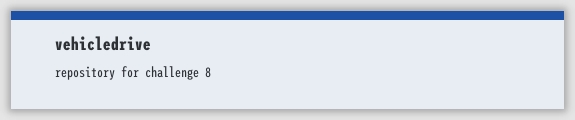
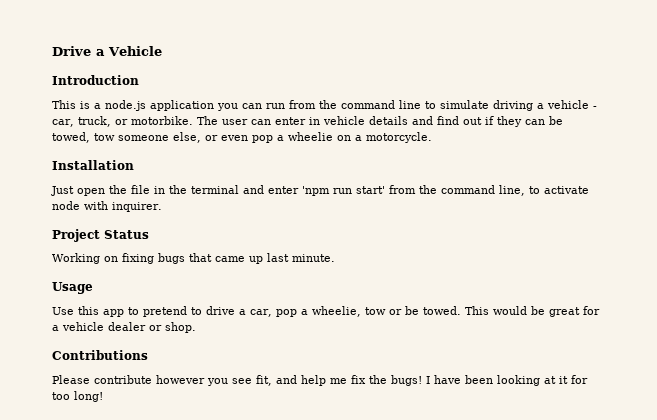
- vehicledrive
- repository for challenge 8
+ Drive a Vehicle
+ Introduction
+ This is a node.js application you can run from the command line to simulate driving a vehicle - car, truck, or motorbike. The user can enter in vehicle details and find out if they can be towed, tow someone else, or even pop a wheelie on a motorcycle.
+ Installation
+ Just open the file in the terminal and enter 'npm run start' from the command line, to activate node with inquirer.
+ Project Status
+ Working on fixing bugs that came up last minute.
+ Usage
+ Use this app to pretend to drive a car, pop a wheelie, tow or be towed. This would be great for a vehicle dealer or shop.
+ Contributions
+ Please contribute however you see fit, and help me fix the bugs! I have been looking at it for too long!

